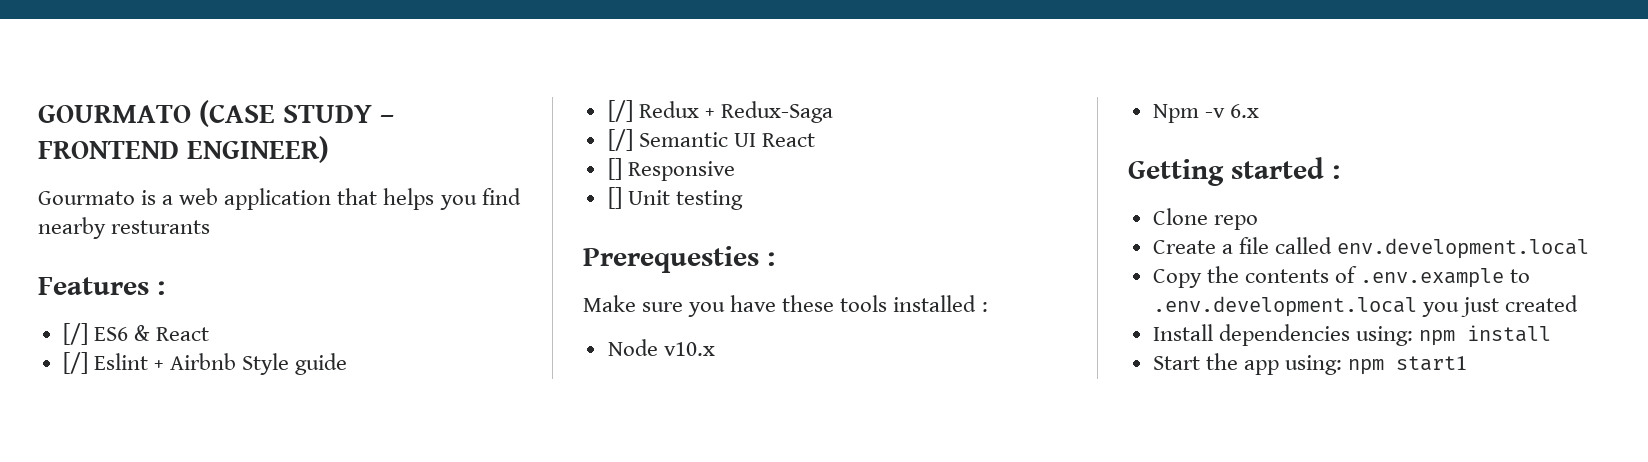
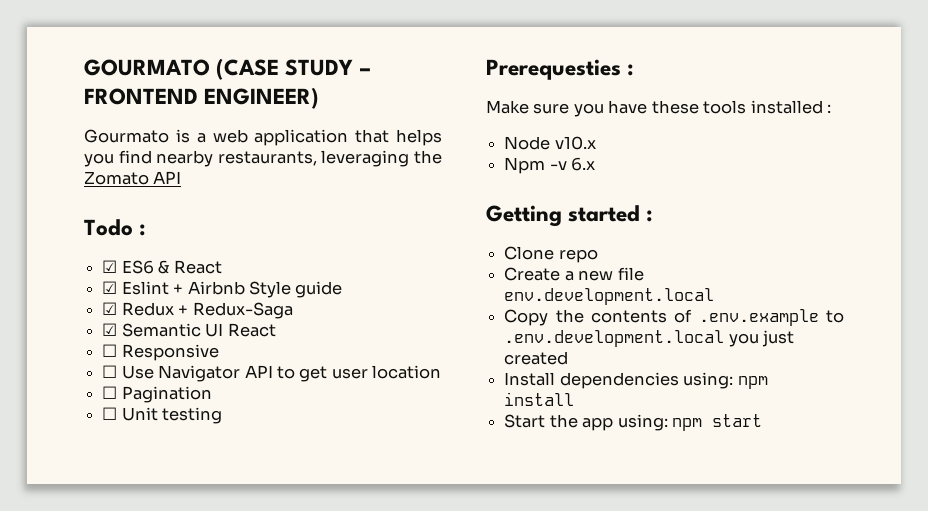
- Gourmato is a web application that helps you find nearby resturants
- Features :
- [/] ES6 & React
+ Gourmato is a web application that helps you find nearby restaurants, leveraging the Zomato API
+ Todo :
+ ☑ ES6 & React
- [/] Eslint + Airbnb Style guide
+ ☑ Eslint + Airbnb Style guide
- [/] Redux + Redux-Saga
+ ☑ Redux + Redux-Saga
- [/] Semantic UI React
+ ☑ Semantic UI React
- [] Responsive
+ ☐ Responsive
- [] Unit testing
+ ☐ Use Navigator API to get user location
+ ☐ Pagination
+ ☐ Unit testing
- Create a file called env.development.local
+ Create a new file env.development.local
- Start the app using: npm start1
+ Start the app using: npm start

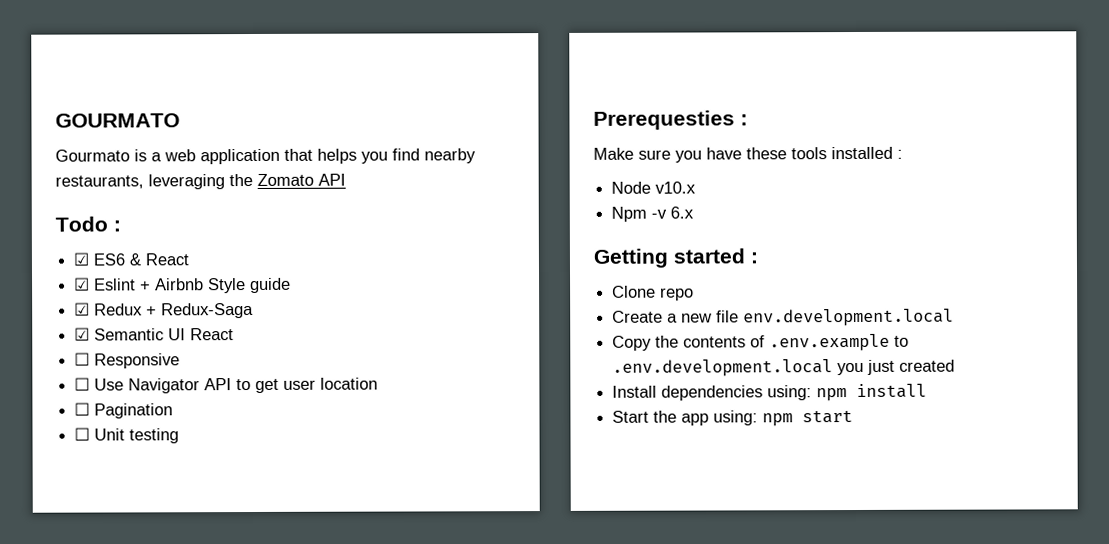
- GOURMATO (CASE STUDY – FRONTEND ENGINEER)
+ GOURMATO

